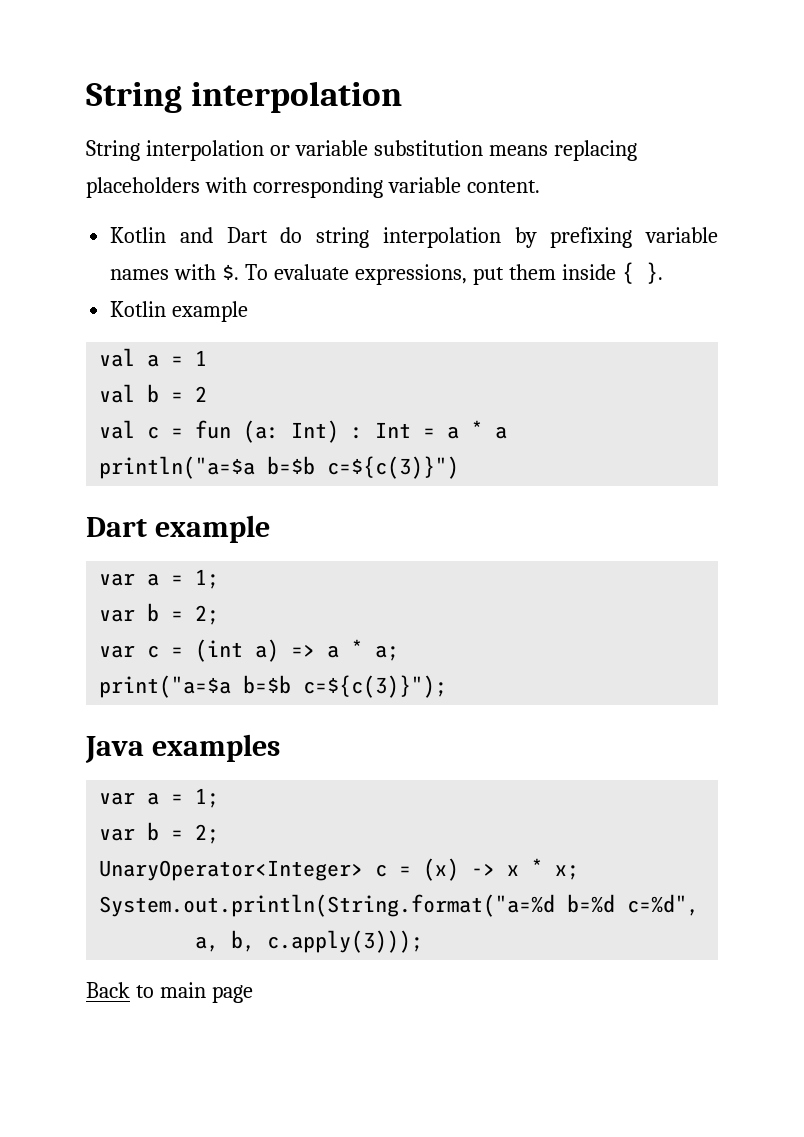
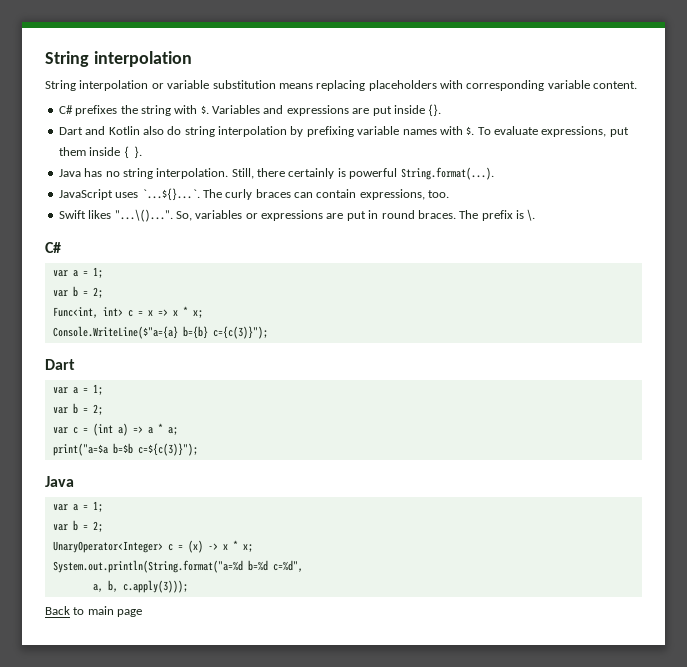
- Kotlin and Dart do string interpolation by prefixing variable names with $.
+ C# prefixes the string with $. Variables and expressions are put inside {}.
+ Dart and Kotlin also do string interpolation by prefixing variable names with $.
- Kotlin example
- val a = 1
- val b = 2
- val c = fun (a: Int) : Int = a * a
- println("a=$a b=$b c=${c(3)}")
- Dart example
+ Java has no string interpolation. Still, there certainly is powerful String.format(...).
+ JavaScript uses `...${}...`. The curly braces can contain expressions, too.
+ Swift likes "...\()...". So, variables or expressions are put in round braces. The prefix is \.
+ C#
+ var a = 1;
+ var b = 2;
+ Func<int, int> c = x => x * x;
+ Console.WriteLine($"a={a} b={b} c={c(3)}");
+ Dart
  print("a=$a b=$b c=${c(3)}");
- Java examples
+ Java

